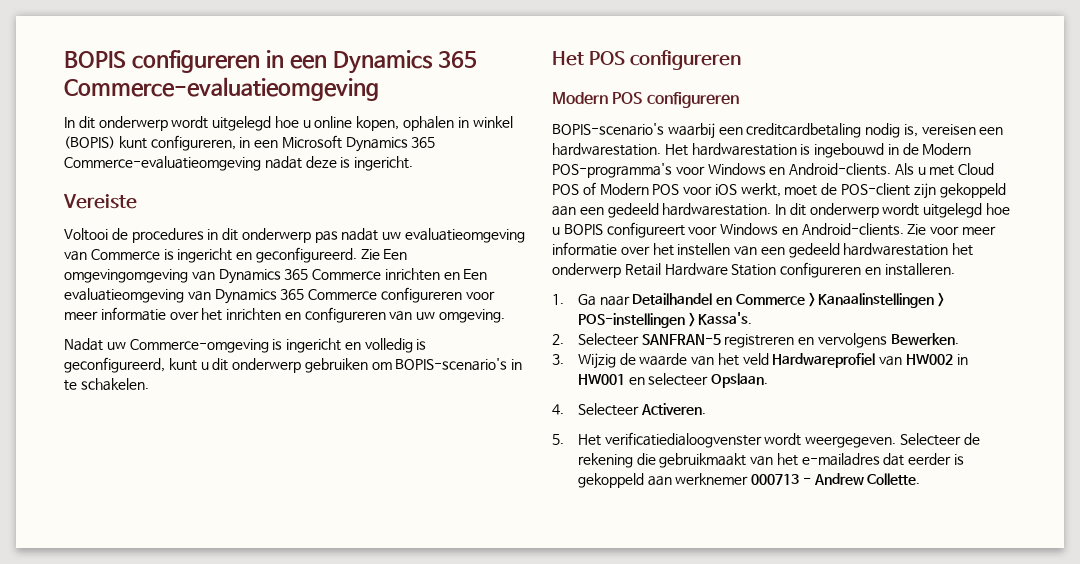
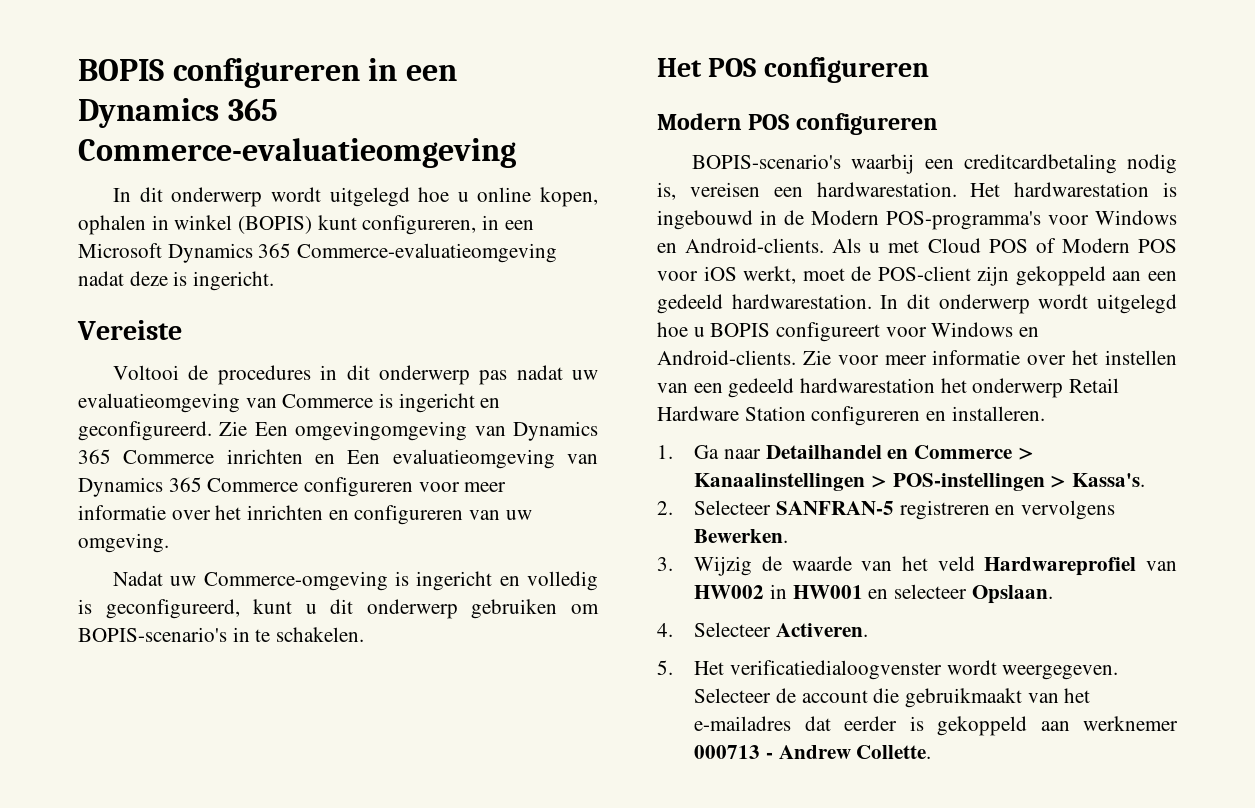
- Selecteer de rekening die gebruikmaakt van het e-mailadres dat eerder is gekoppeld aan werknemer 000713 - Andrew Collette.
+ Selecteer de account die gebruikmaakt van het e-mailadres dat eerder is gekoppeld aan werknemer 000713 - Andrew Collette.

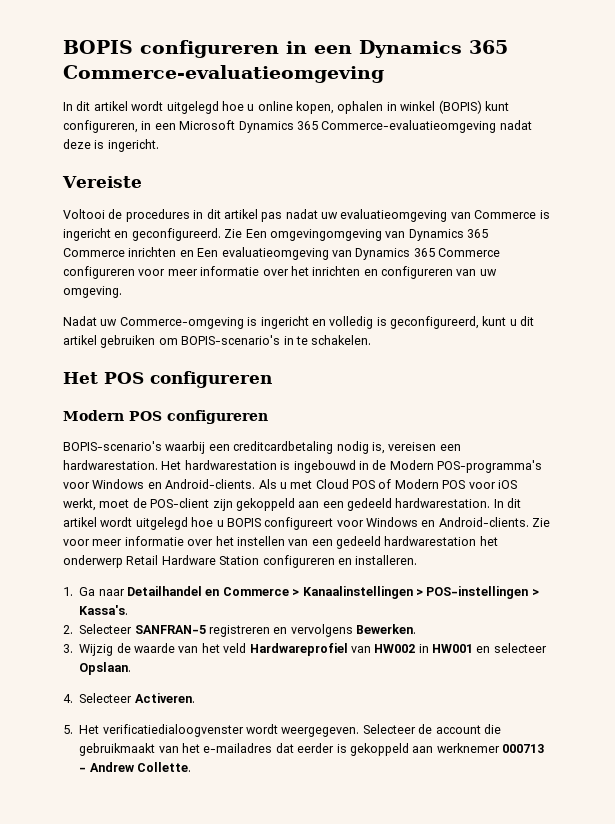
- In dit onderwerp wordt uitgelegd hoe u online kopen, ophalen in winkel (BOPIS) kunt configureren, in een Microsoft Dynamics 365 Commerce-evaluatieomgeving nadat deze is ingericht.
+ In dit artikel wordt uitgelegd hoe u online kopen, ophalen in winkel (BOPIS) kunt configureren, in een Microsoft Dynamics 365 Commerce-evaluatieomgeving nadat deze is ingericht.
- Voltooi de procedures in dit onderwerp pas nadat uw evaluatieomgeving van Commerce is ingericht en geconfigureerd.
+ Voltooi de procedures in dit artikel pas nadat uw evaluatieomgeving van Commerce is ingericht en geconfigureerd.
- Nadat uw Commerce-omgeving is ingericht en volledig is geconfigureerd, kunt u dit onderwerp gebruiken om BOPIS-scenario's in te schakelen.
+ Nadat uw Commerce-omgeving is ingericht en volledig is geconfigureerd, kunt u dit artikel gebruiken om BOPIS-scenario's in te schakelen.
- In dit onderwerp wordt uitgelegd hoe u BOPIS configureert voor Windows en Android-clients.
+ In dit artikel wordt uitgelegd hoe u BOPIS configureert voor Windows en Android-clients.

